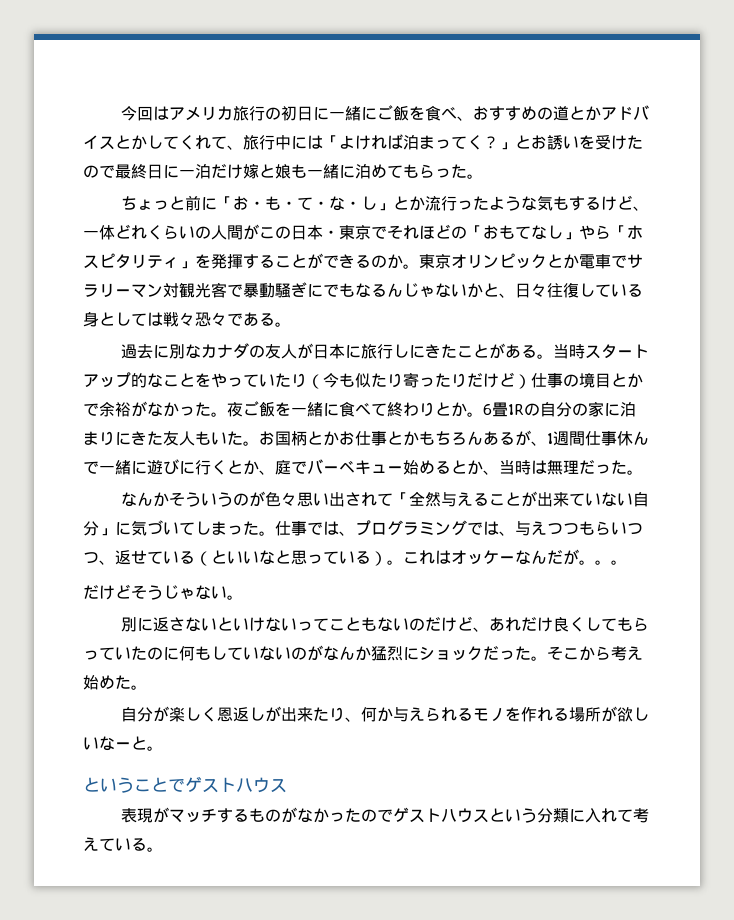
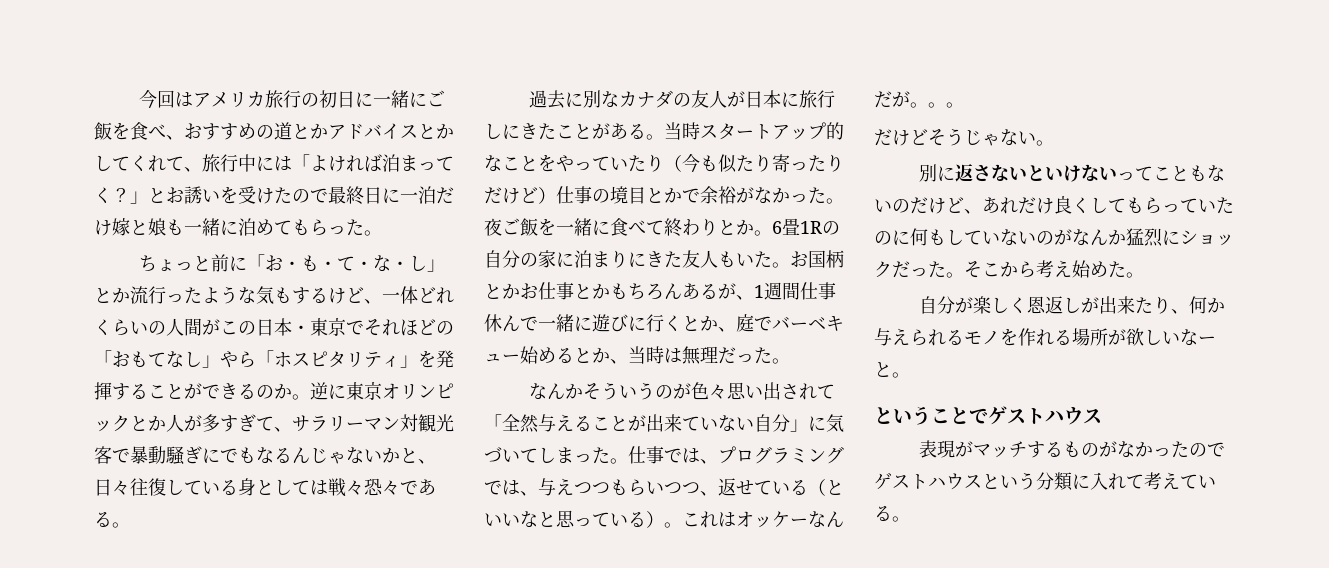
- 東京オリンピックとか電車でサラリーマン対観光客で暴動騒ぎにでもなるんじゃないかと、日々往復している身としては戦々恐々である。
+ 逆に東京オリンピックとか人が多すぎて、サラリーマン対観光客で暴動騒ぎにでもなるんじゃないかと、日々往復している身としては戦々恐々である。

